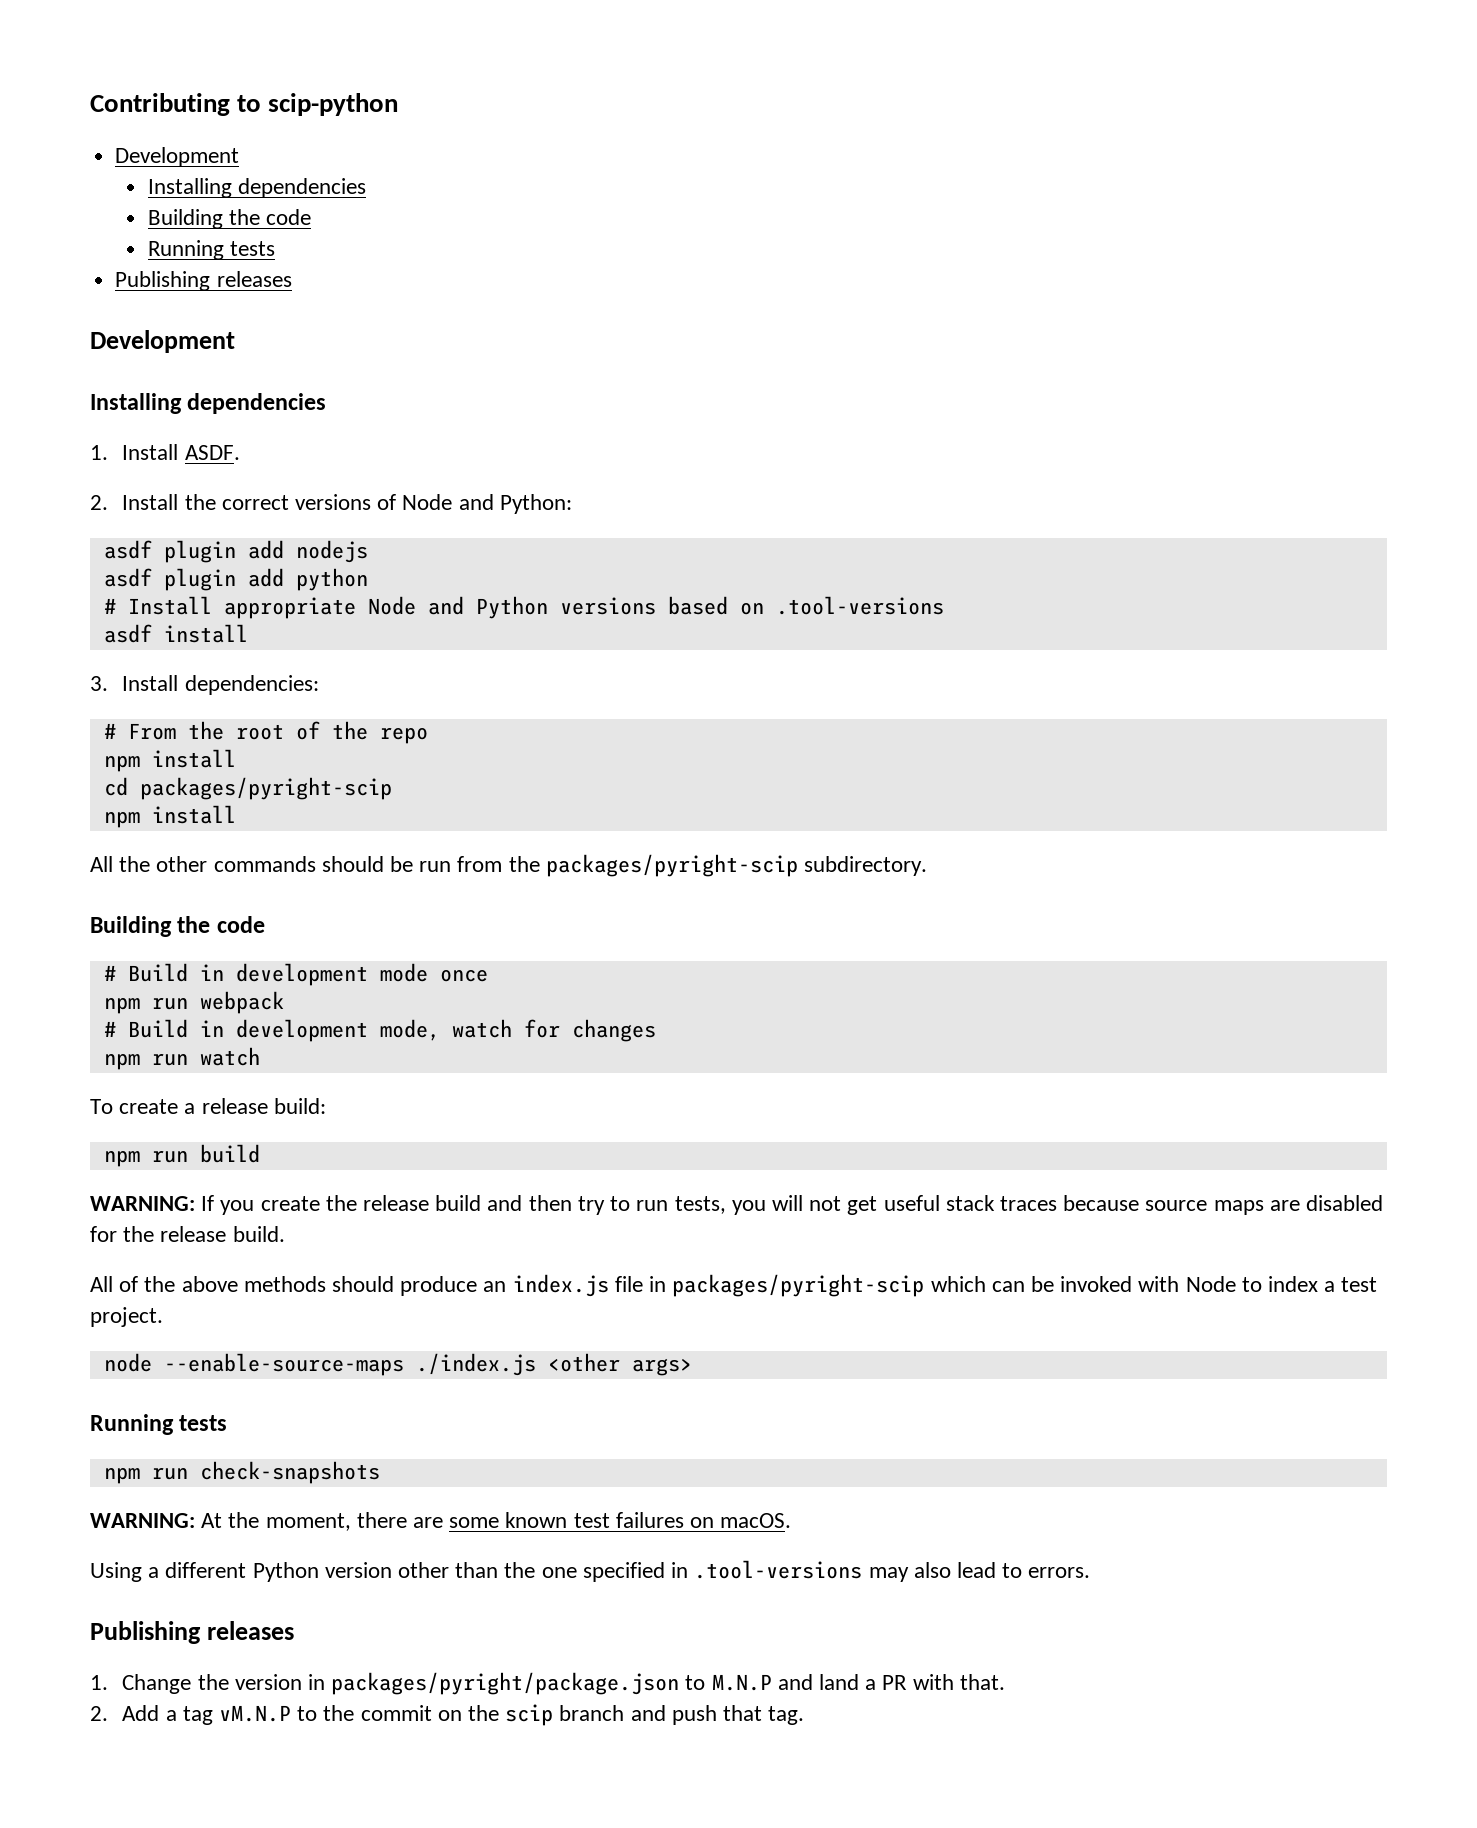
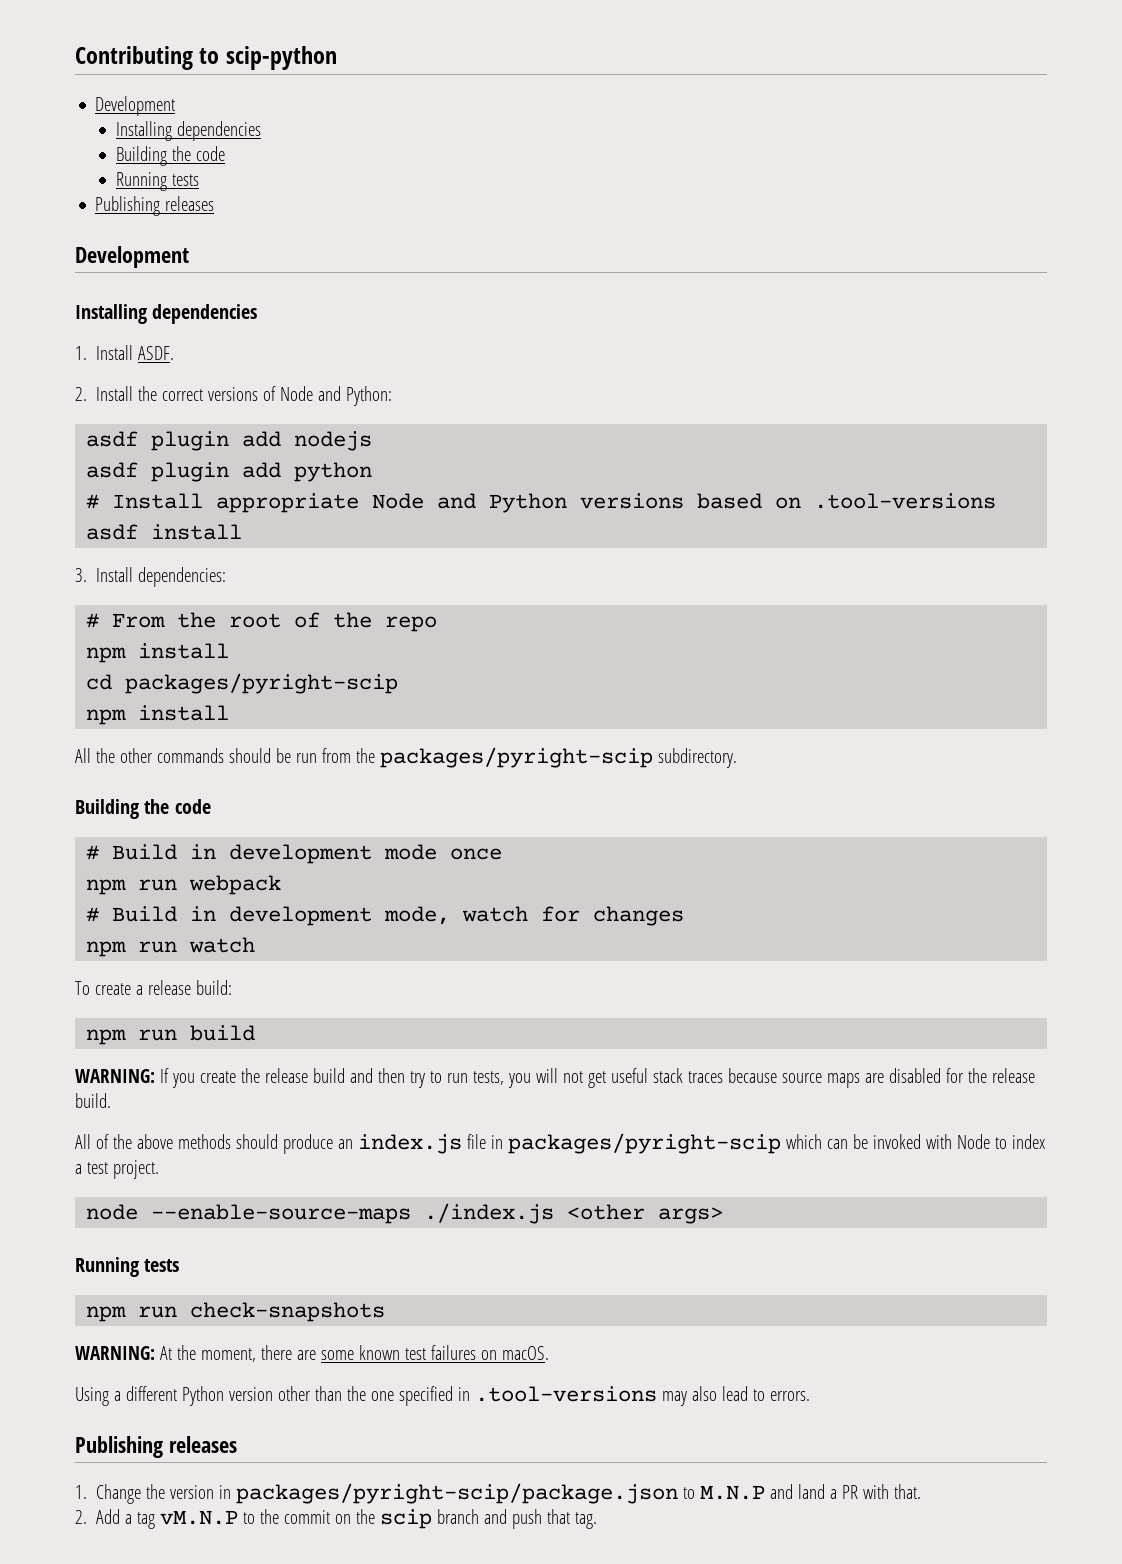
- 1. Change the version in packages/pyright/package.json to M.N.P and land a PR with that.
+ 1. Change the version in packages/pyright-scip/package.json to M.N.P and land a PR with that.

